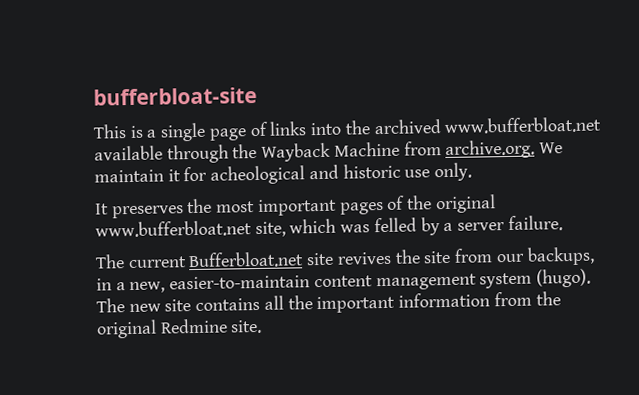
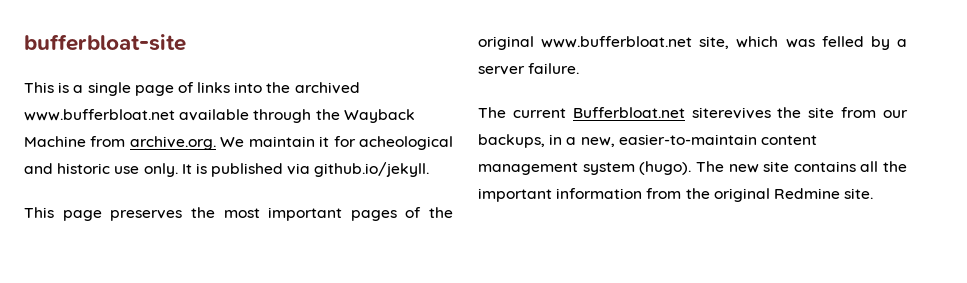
- This is a single page of links into the archived www.bufferbloat.net available through the Wayback Machine from archive.org. We maintain it for acheological and historic use only.
- It preserves the most important pages of the original www.bufferbloat.net site, which was felled by a server failure.
+ This is a single page of links into the archived www.bufferbloat.net available through the Wayback Machine from archive.org. We maintain it for acheological and historic use only. It is published via github.io/jekyll.
+ This page preserves the most important pages of the original www.bufferbloat.net site, which was felled by a server failure.
- The current Bufferbloat.net site revives the site from our backups, in a new, easier-to-maintain content management system (hugo).
+ The current Bufferbloat.net siterevives the site from our backups, in a new, easier-to-maintain content management system (hugo).

